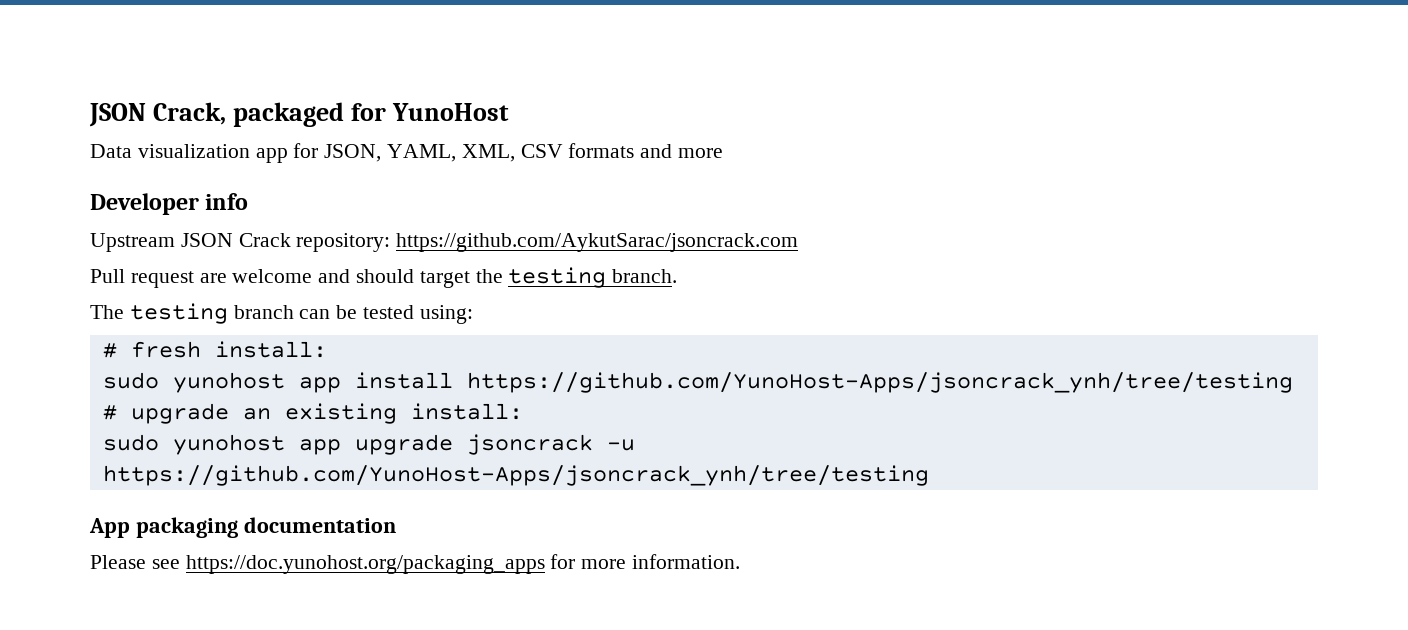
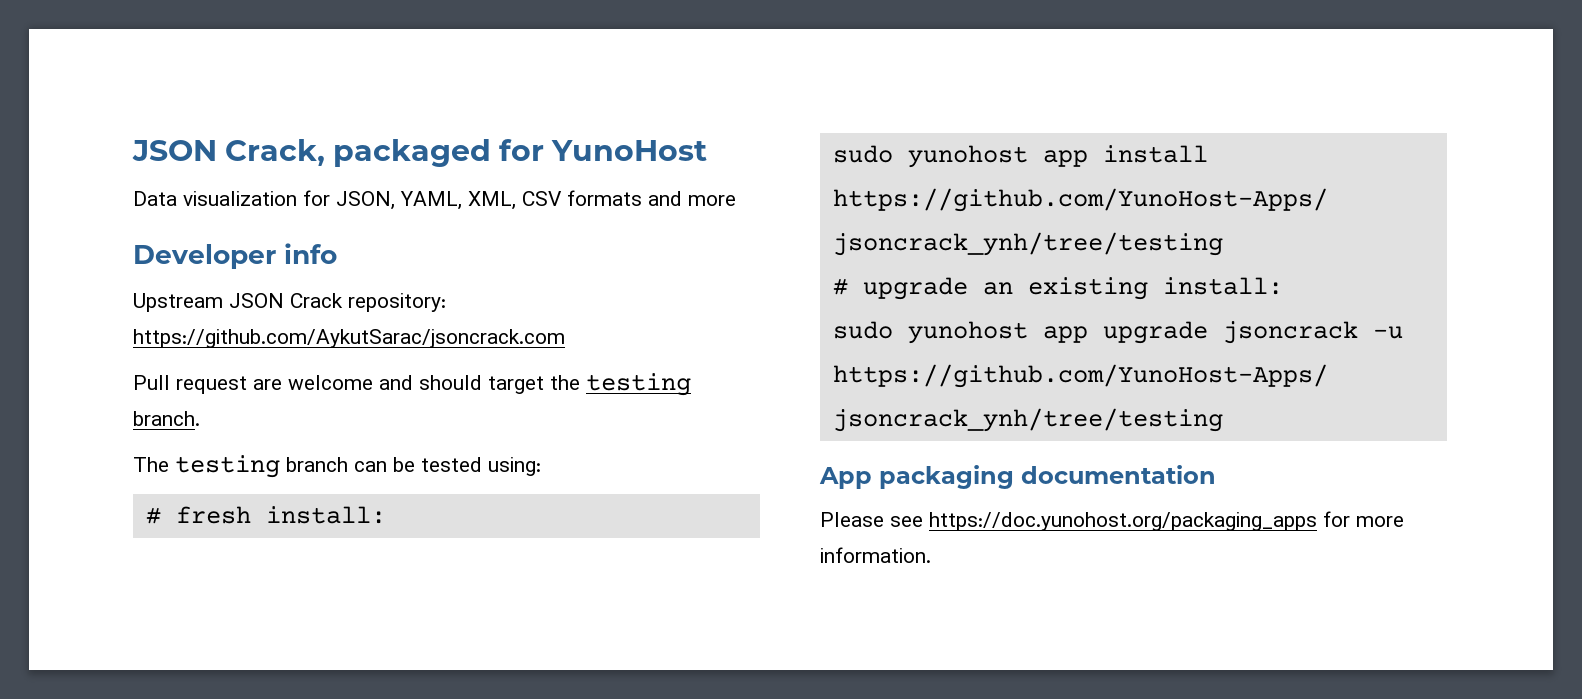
- Data visualization app for JSON, YAML, XML, CSV formats and more
+ Data visualization for JSON, YAML, XML, CSV formats and more

